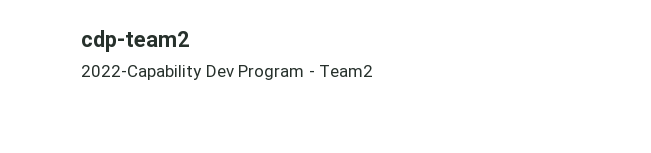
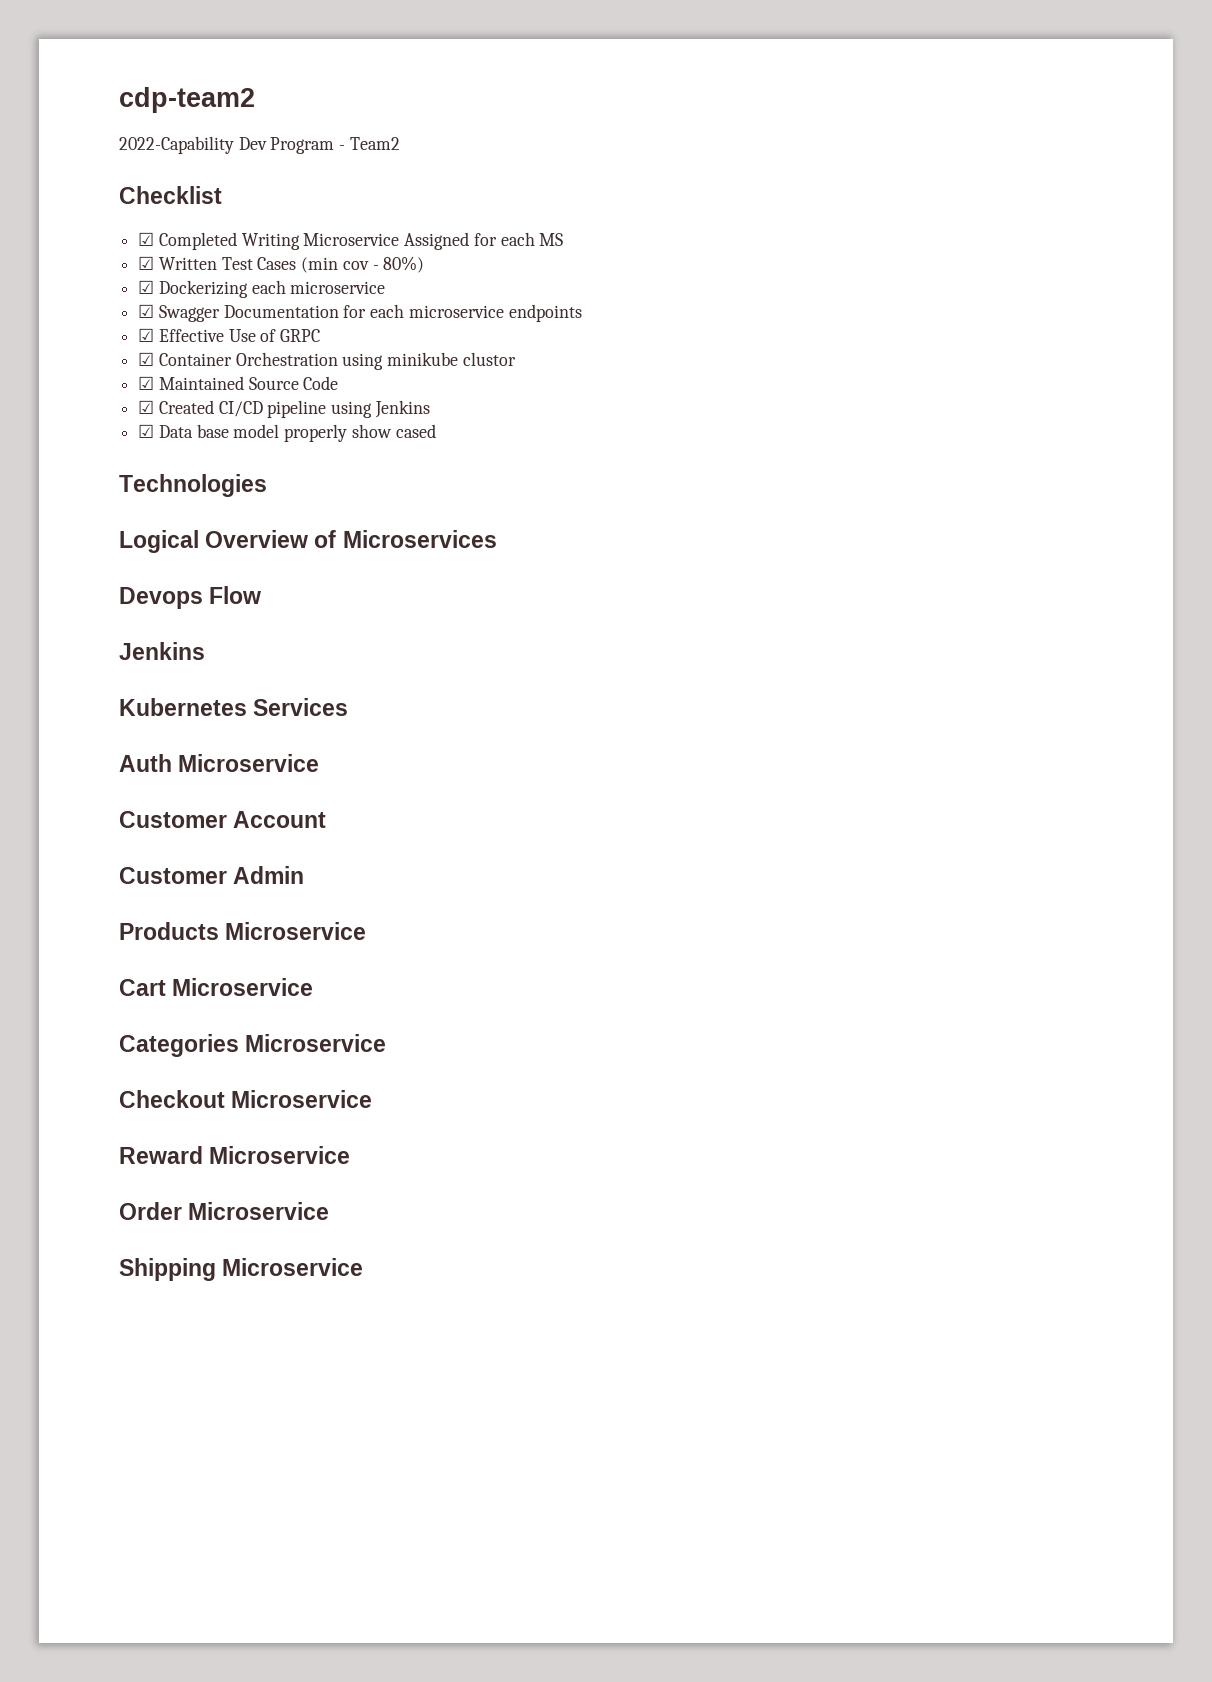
+ Checklist
+ ☑ Completed Writing Microservice Assigned for each MS
+ ☑ Written Test Cases (min cov - 80%)
+ ☑ Dockerizing each microservice
+ ☑ Swagger Documentation for each microservice endpoints
+ ☑ Effective Use of GRPC
+ ☑ Container Orchestration using minikube clustor
+ ☑ Maintained Source Code
+ ☑ Created CI/CD pipeline using Jenkins
+ ☑ Data base model properly show cased
+ Technologies
+ Logical Overview of Microservices
+ Devops Flow
+ Jenkins
+ Kubernetes Services
+ Auth Microservice
+ Customer Account
+ Customer Admin
+ Products Microservice
+ Cart Microservice
+ Categories Microservice
+ Checkout Microservice
+ Reward Microservice
+ Order Microservice
+ Shipping Microservice

